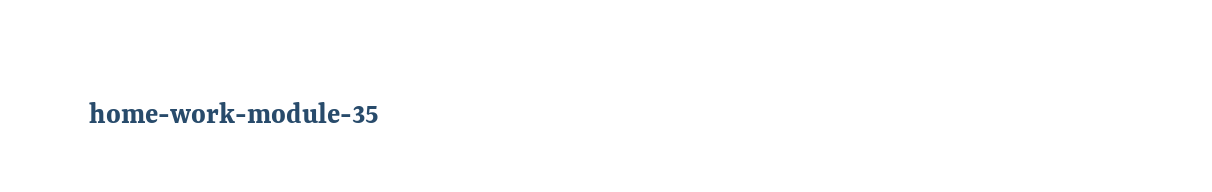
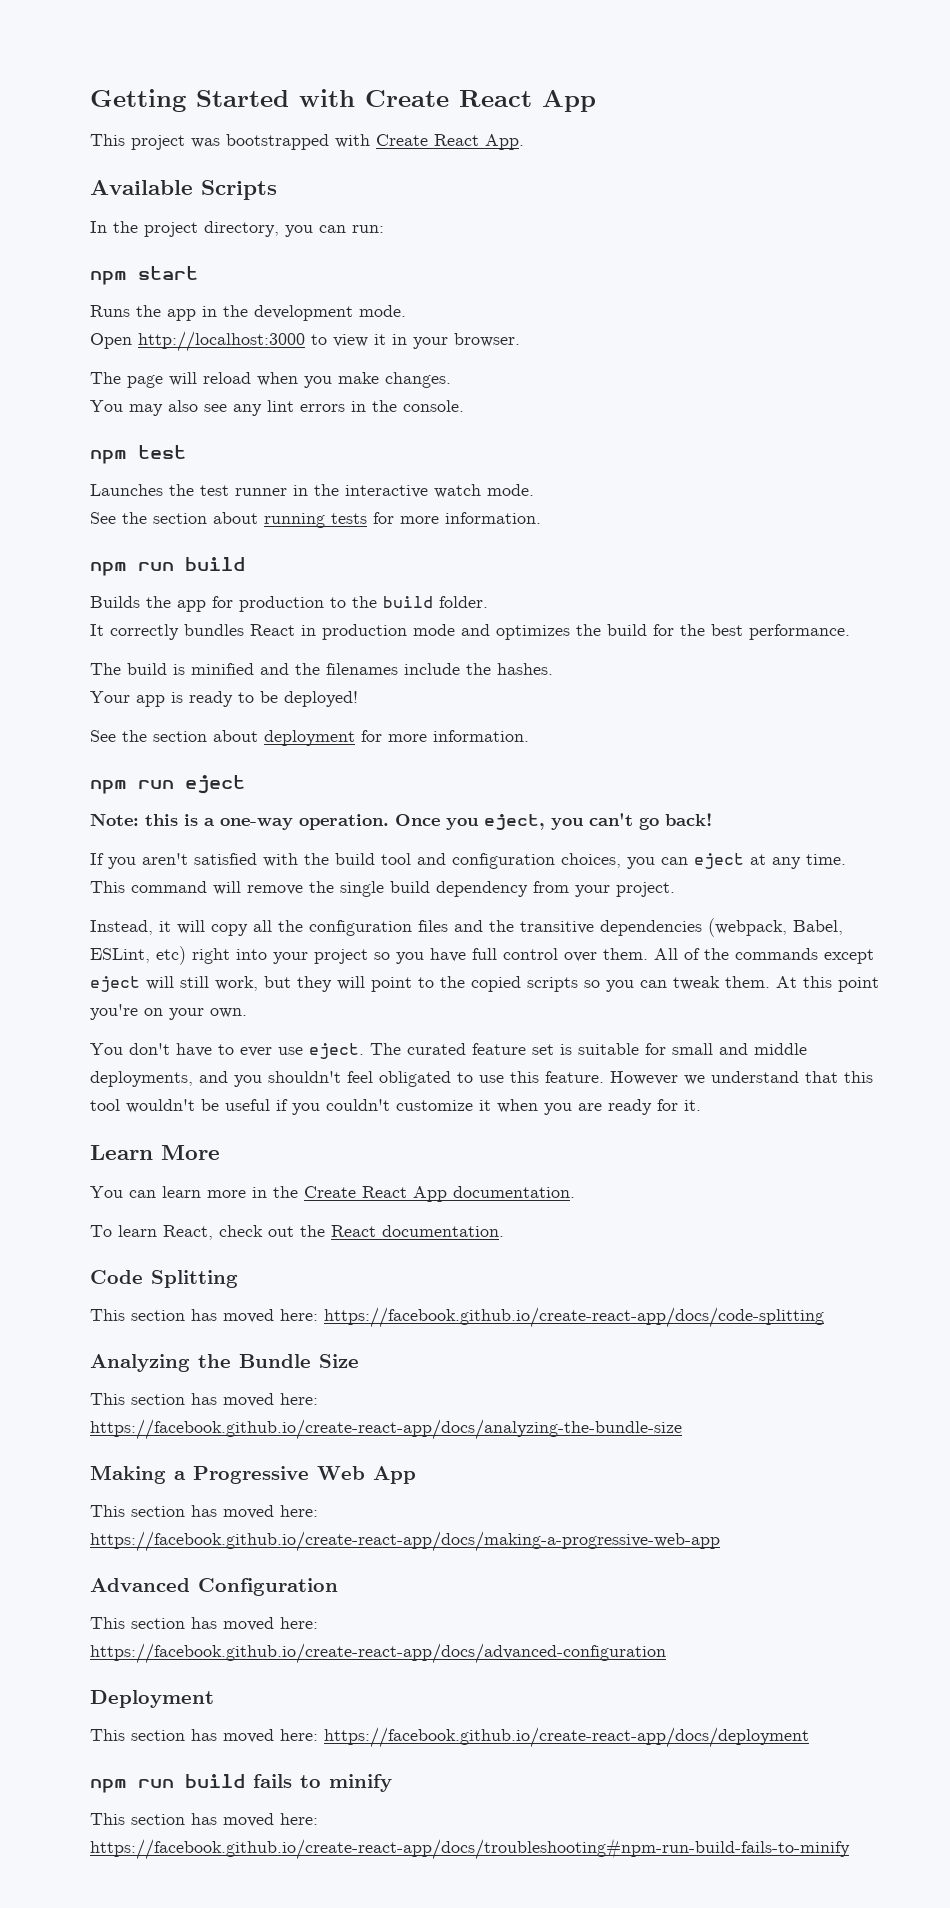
- home-work-module-35
+ Getting Started with Create React App
+ This project was bootstrapped with Create React App.
+ Available Scripts
+ In the project directory, you can run:
+ npm start
+ Runs the app in the development mode.
+ Open http://localhost:3000 to view it in your browser.
+ The page will reload when you make changes.
+ You may also see any lint errors in the console.
+ npm test
+ Launches the test runner in the interactive watch mode.
+ See the section about running tests for more information.
+ npm run build
+ Builds the app for production to the build folder.
+ It correctly bundles React in production mode and optimizes the build for the best performance.
+ The build is minified and the filenames include the hashes.
+ Your app is ready to be deployed!
+ See the section about deployment for more information.
+ npm run eject
+ Note: this is a one-way operation. Once you eject, you can't go back!
+ If you aren't satisfied with the build tool and configuration choices, you can eject at any time. This command will remove the single build dependency from your project.
+ Instead, it will copy all the configuration files and the transitive dependencies (webpack, Babel, ESLint, etc) right into your project so you have full control over them. All of the commands except eject will still work, but they will point to the copied scripts so you can tweak them. At this point you're on your own.
+ You don't have to ever use eject. The curated feature set is suitable for small and middle deployments, and you shouldn't feel obligated to use this feature. However we understand that this tool wouldn't be useful if you couldn't customize it when you are ready for it.
+ Learn More
+ You can learn more in the Create React App documentation.
+ To learn React, check out the React documentation.
+ Code Splitting
+ This section has moved here: https://facebook.github.io/create-react-app/docs/code-splitting
+ Analyzing the Bundle Size
+ This section has moved here: https://facebook.github.io/create-react-app/docs/analyzing-the-bundle-size
+ Making a Progressive Web App
+ This section has moved here: https://facebook.github.io/create-react-app/docs/making-a-progressive-web-app
+ Advanced Configuration
+ This section has moved here: https://facebook.github.io/create-react-app/docs/advanced-configuration
+ Deployment
+ This section has moved here: https://facebook.github.io/create-react-app/docs/deployment
+ npm run build fails to minify
+ This section has moved here: https://facebook.github.io/create-react-app/docs/troubleshooting#npm-run-build-fails-to-minify

